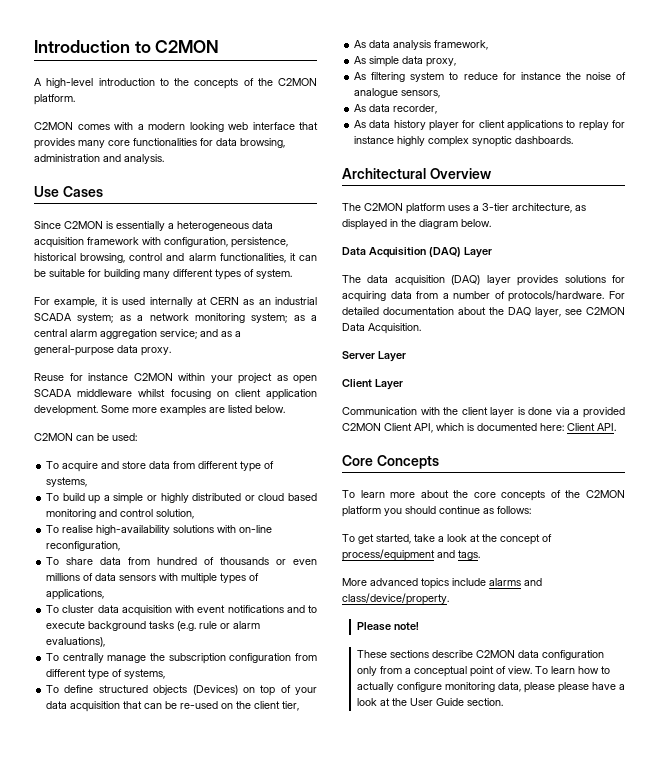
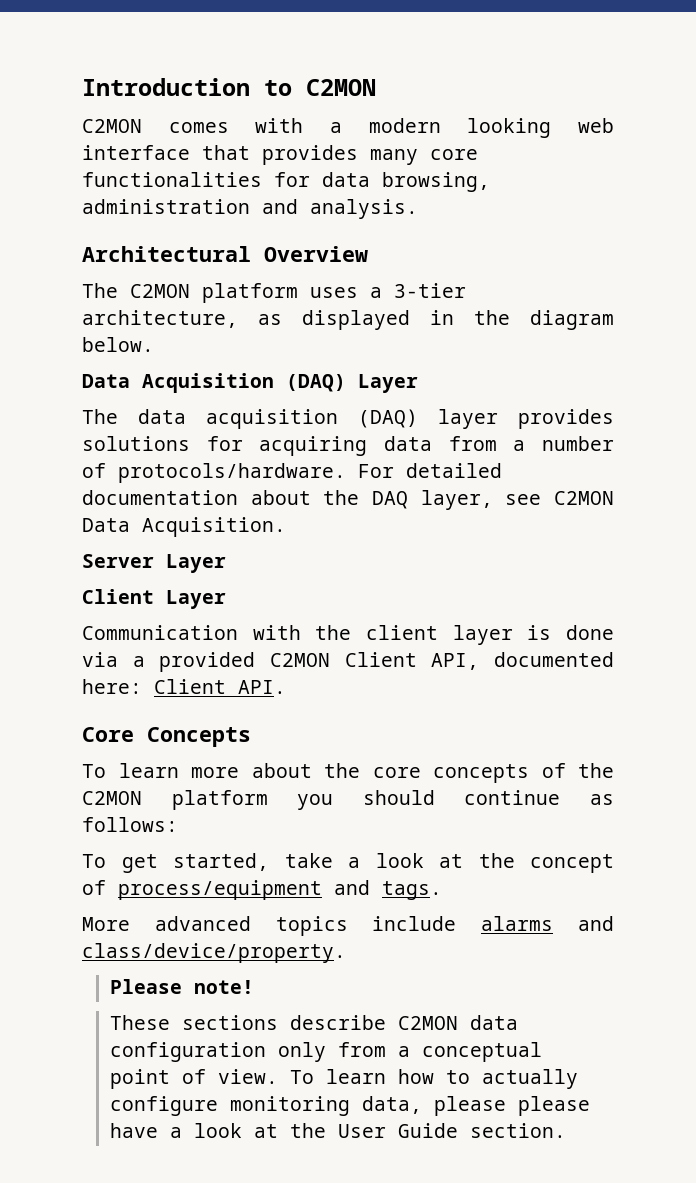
- A high-level introduction to the concepts of the C2MON platform.
- Use Cases
- Since C2MON is essentially a heterogeneous data acquisition framework with configuration, persistence, historical browsing, control and alarm functionalities, it can be suitable for building many different types of system.
- For example, it is used internally at CERN as an industrial SCADA system; as a network monitoring system; as a central alarm aggregation service; and as a general-purpose data proxy.
- Reuse for instance C2MON within your project as open SCADA middleware whilst focusing on client application development. Some more examples are listed below.
- C2MON can be used:
- To acquire and store data from different type of systems,
- To build up a simple or highly distributed or cloud based monitoring and control solution,
- To realise high-availability solutions with on-line reconfiguration,
- To share data from hundred of thousands or even millions of data sensors with multiple types of applications,
- To cluster data acquisition with event notifications and to execute background tasks (e.g. rule or alarm evaluations),
- To centrally manage the subscription configuration from different type of systems,
- To define structured objects (Devices) on top of your data acquisition that can be re-used on the client tier,
- As data analysis framework,
- As simple data proxy,
- As filtering system to reduce for instance the noise of analogue sensors,
- As data recorder,
- As data history player for client applications to replay for instance highly complex synoptic dashboards.
- Communication with the client layer is done via a provided C2MON Client API, which is documented here: Client API.
+ Communication with the client layer is done via a provided C2MON Client API, documented here: Client API.

